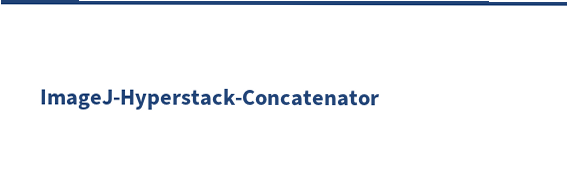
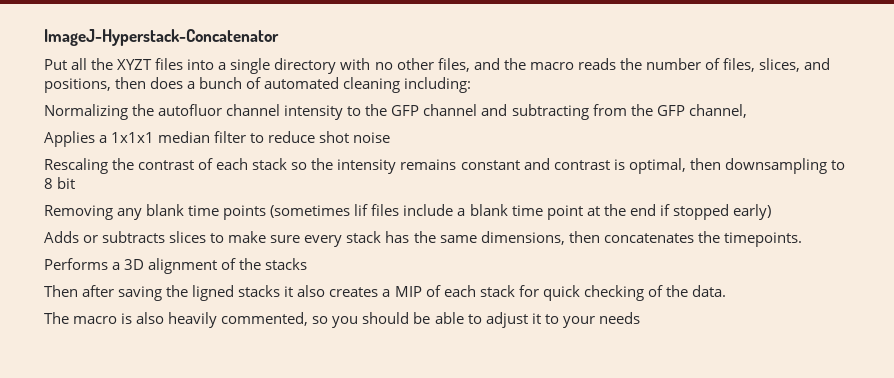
+ Put all the XYZT files into a single directory with no other files, and the macro reads the number of files, slices, and positions, then does a bunch of automated cleaning including:
+ Normalizing the autofluor channel intensity to the GFP channel and subtracting from the GFP channel,
+ Applies a 1x1x1 median filter to reduce shot noise
+ Rescaling the contrast of each stack so the intensity remains constant and contrast is optimal, then downsampling to 8 bit
+ Removing any blank time points (sometimes lif files include a blank time point at the end if stopped early)
+ Adds or subtracts slices to make sure every stack has the same dimensions, then concatenates the timepoints.
+ Performs a 3D alignment of the stacks
+ Then after saving the ligned stacks it also creates a MIP of each stack for quick checking of the data.
+ The macro is also heavily commented, so you should be able to adjust it to your needs

